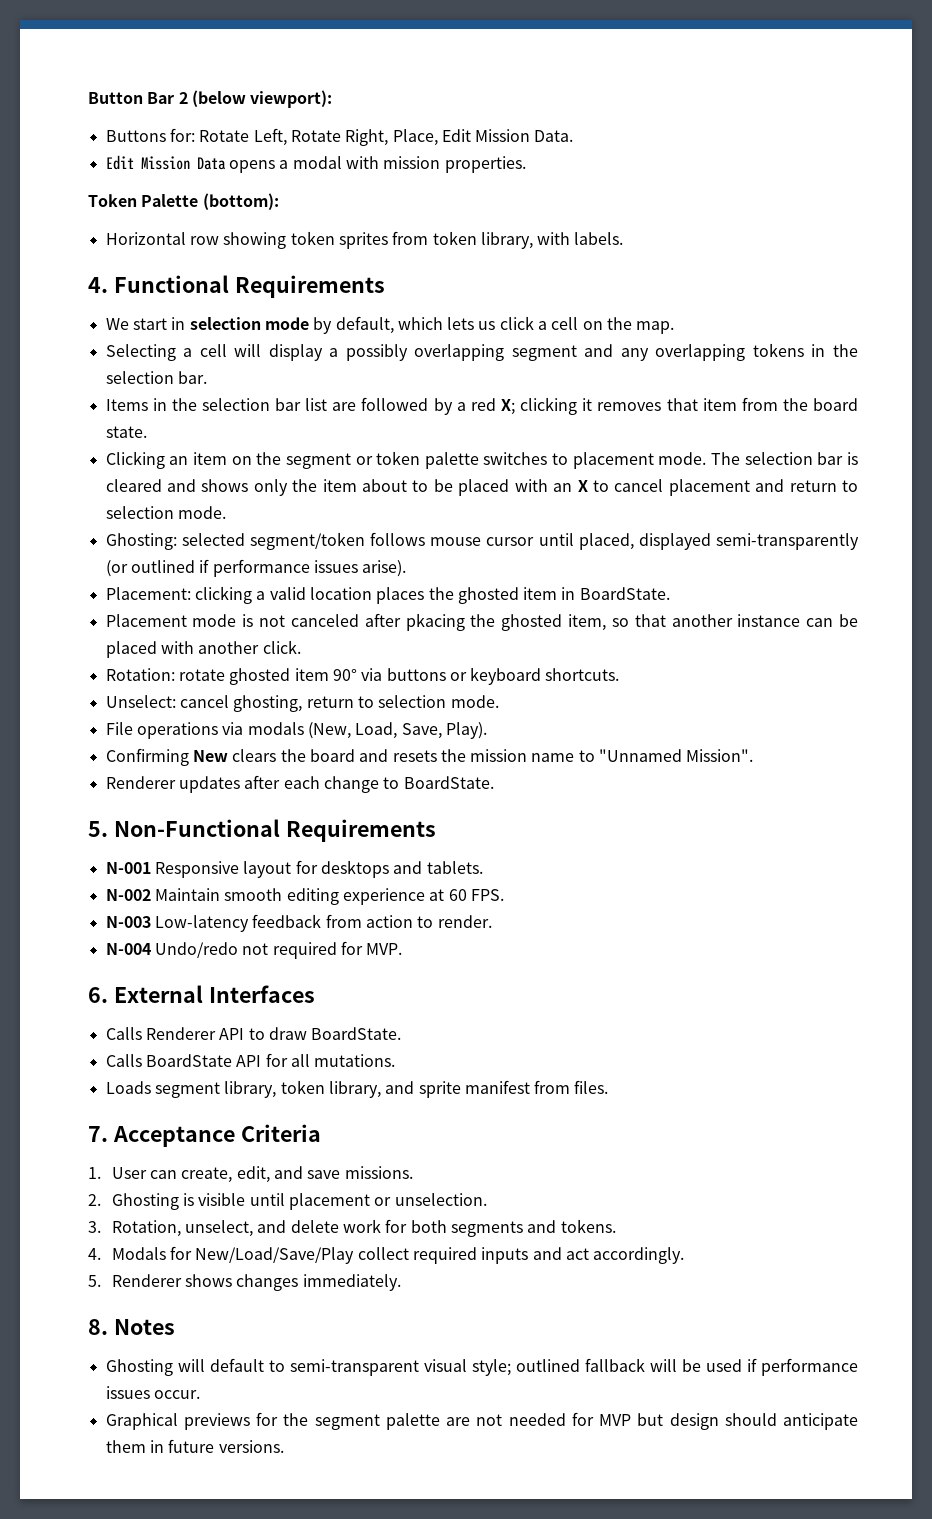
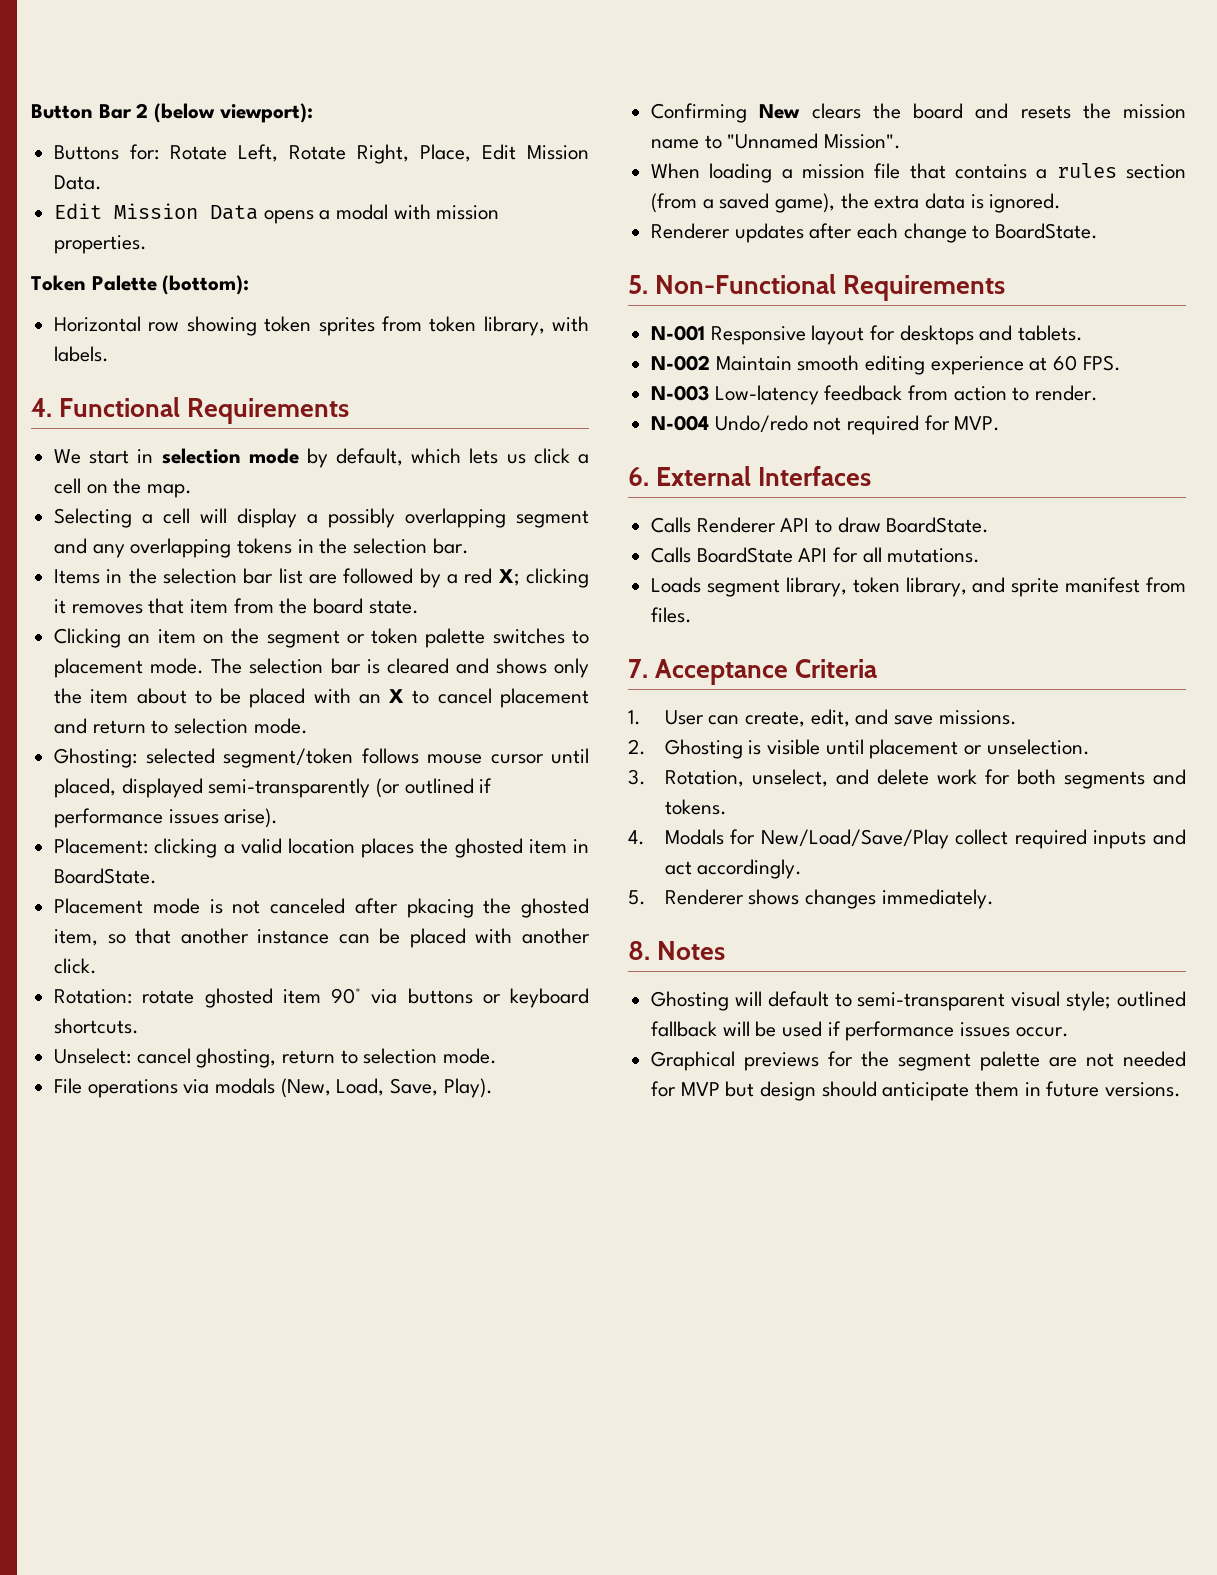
+ When loading a mission file that contains a rules section (from a saved game), the extra data is ignored.

